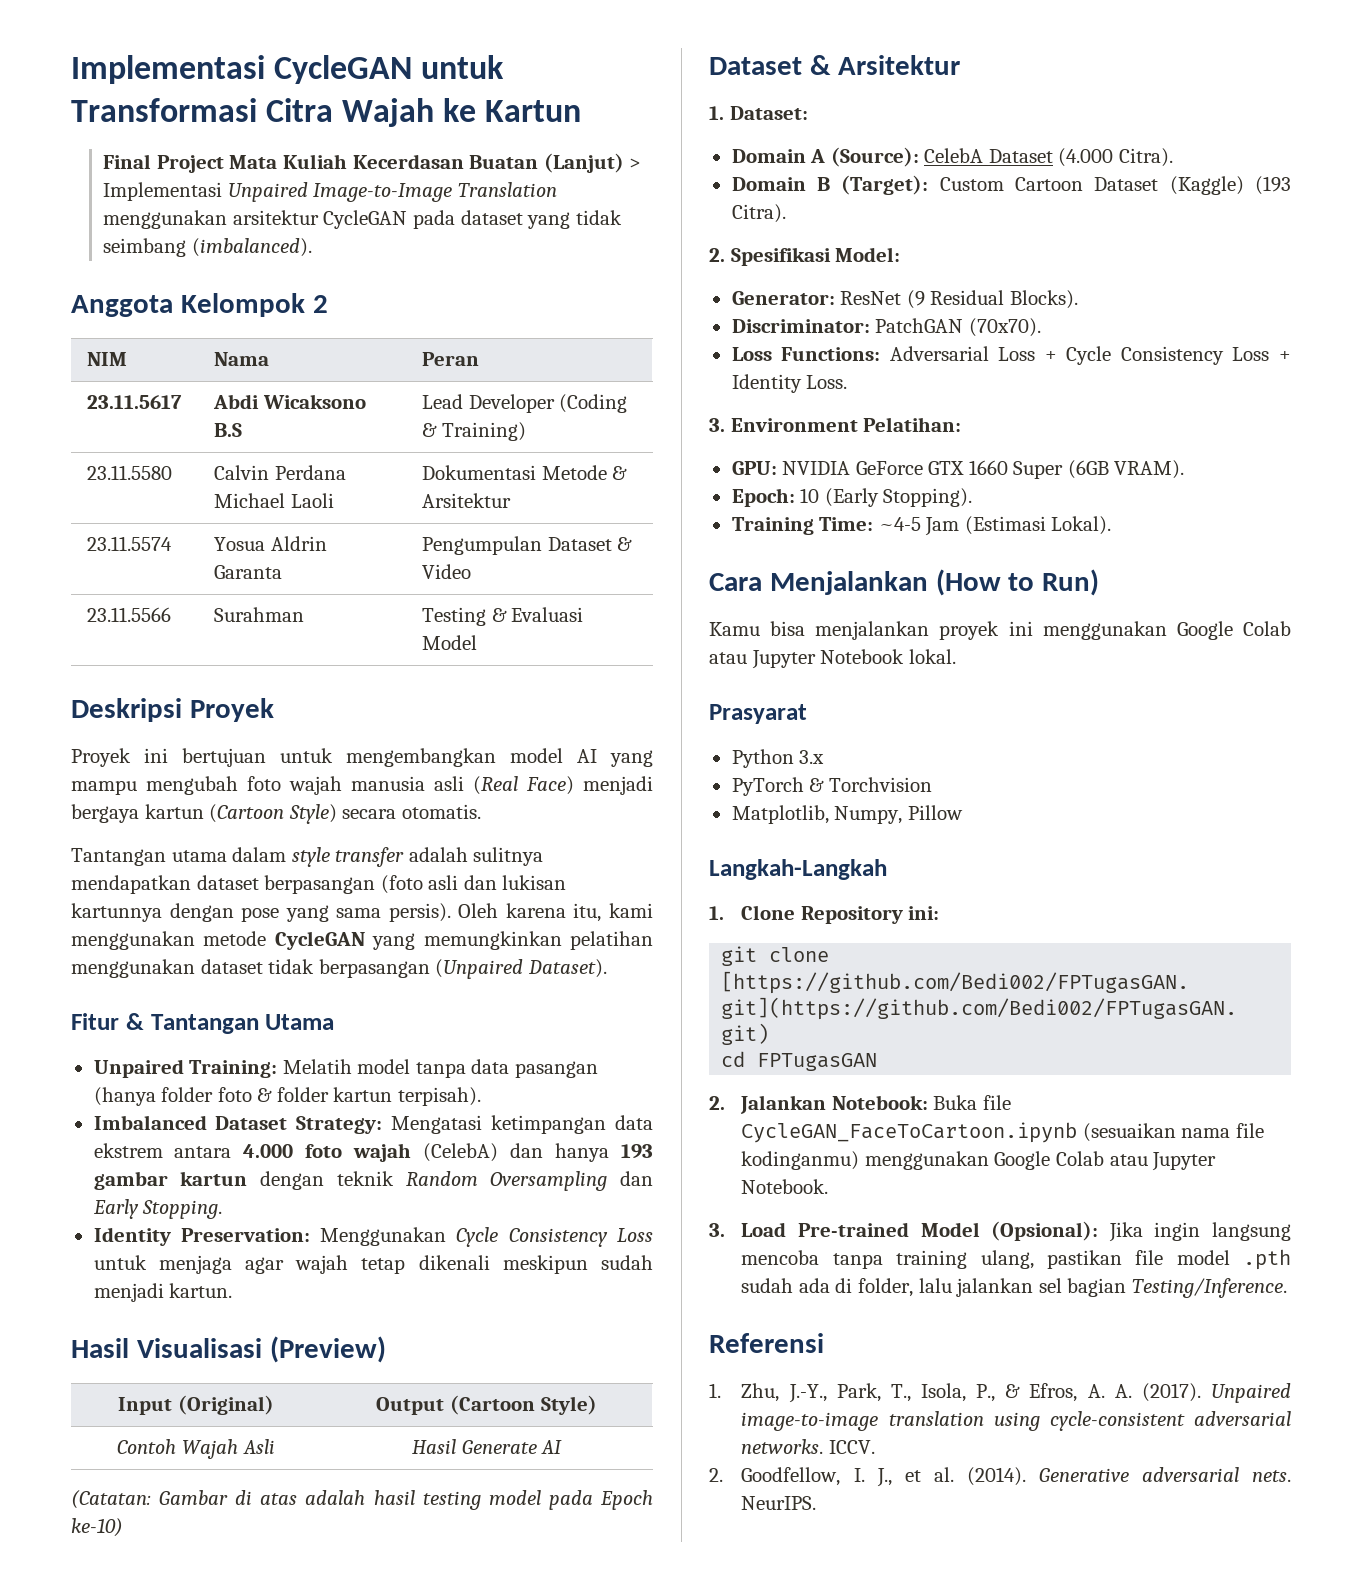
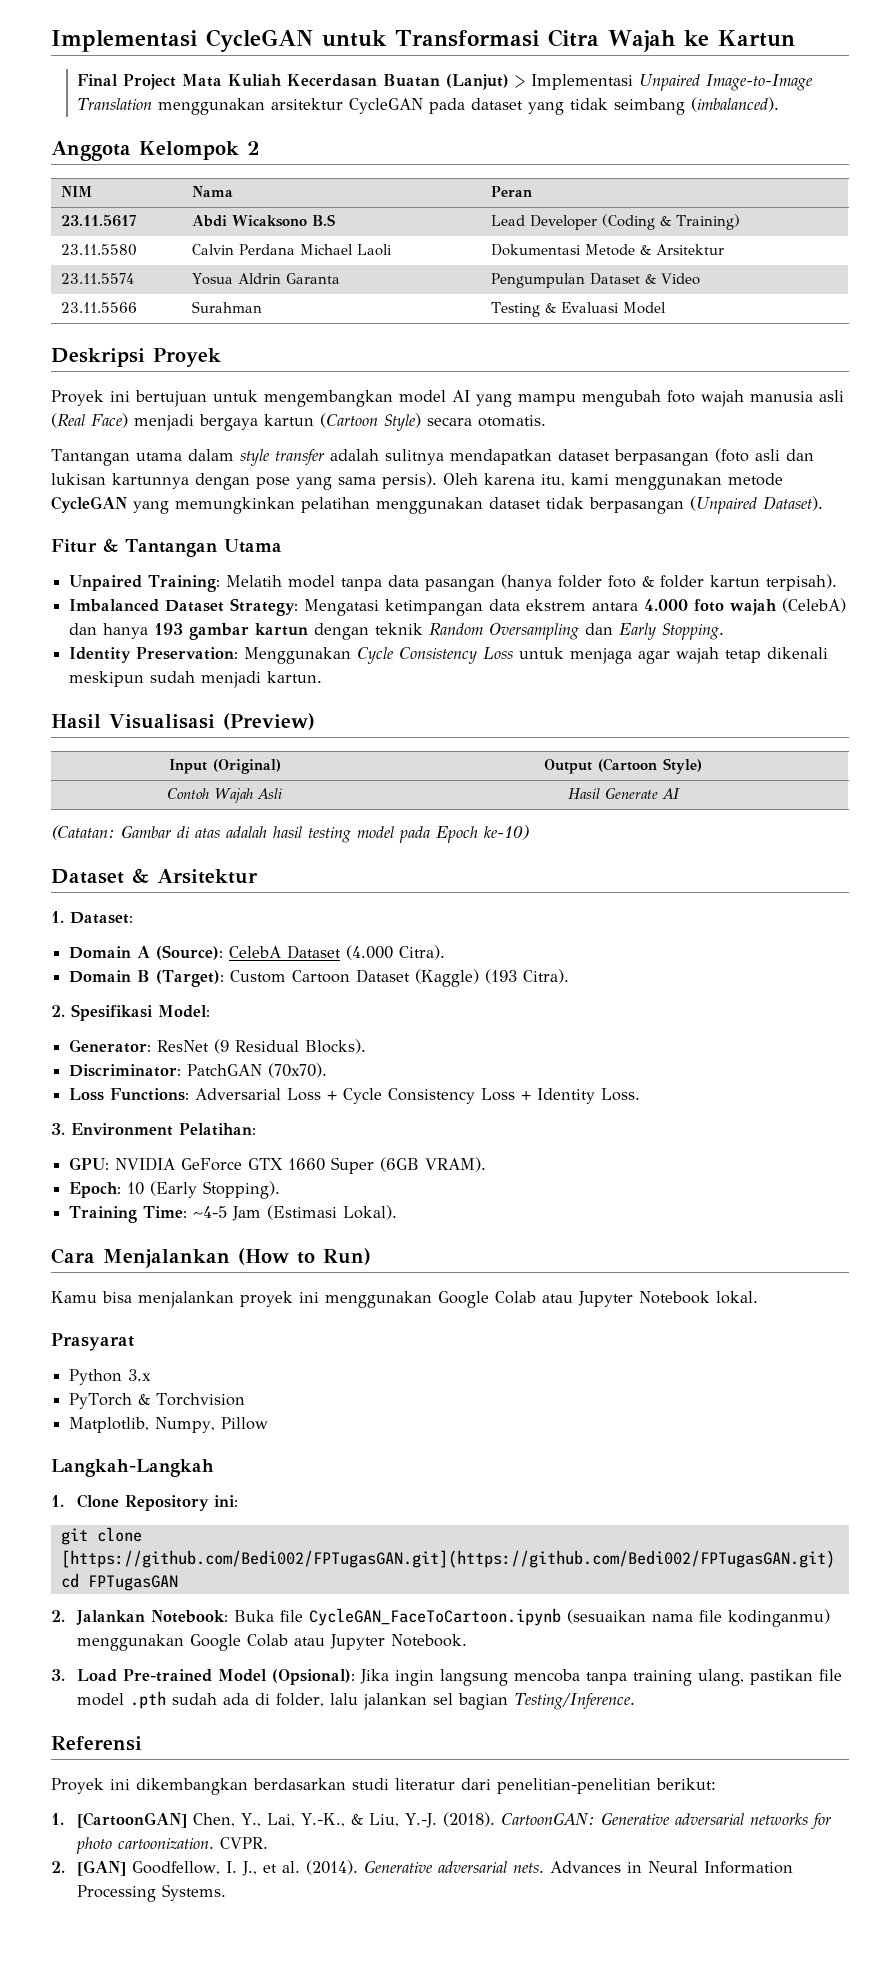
- 1. Zhu, J.-Y., Park, T., Isola, P., & Efros, A. A. (2017). Unpaired image-to-image translation using cycle-consistent adversarial networks. ICCV.
- 2. Goodfellow, I. J., et al. (2014).
+ Proyek ini dikembangkan berdasarkan studi literatur dari penelitian-penelitian berikut:
+ 1. [CartoonGAN] Chen, Y., Lai, Y.-K., & Liu, Y.-J. (2018). CartoonGAN: Generative adversarial networks for photo cartoonization. CVPR.
+ 2. [GAN] Goodfellow, I. J., et al. (2014).
- NeurIPS.
+ Advances in Neural Information Processing Systems.

